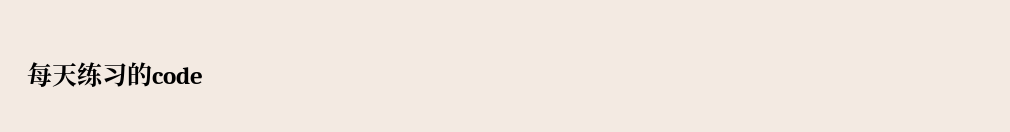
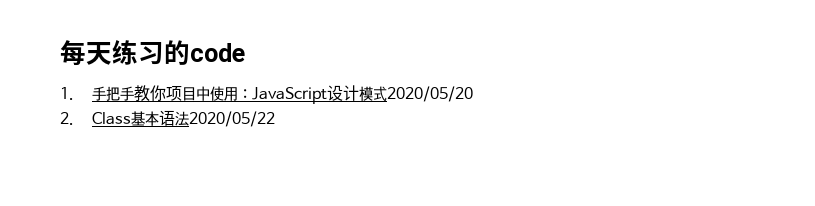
+ 1.手把手教你项目中使用：JavaScript设计模式2020/05/20
+ 2. Class基本语法2020/05/22

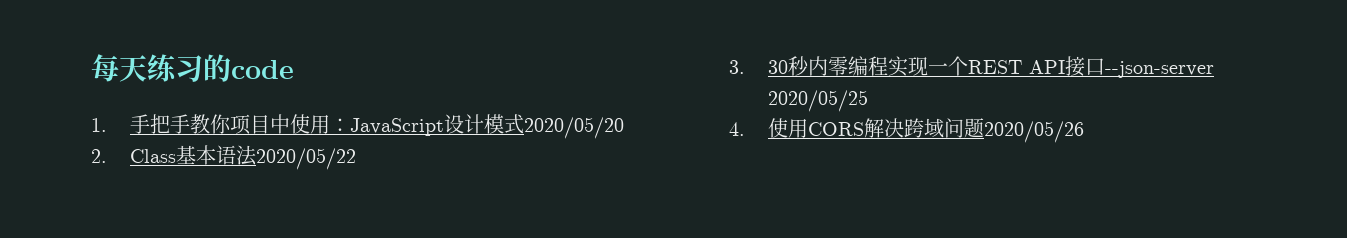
+ 3. 30秒内零编程实现一个REST API接口--json-server 2020/05/25
+ 4.使用CORS解决跨域问题2020/05/26

